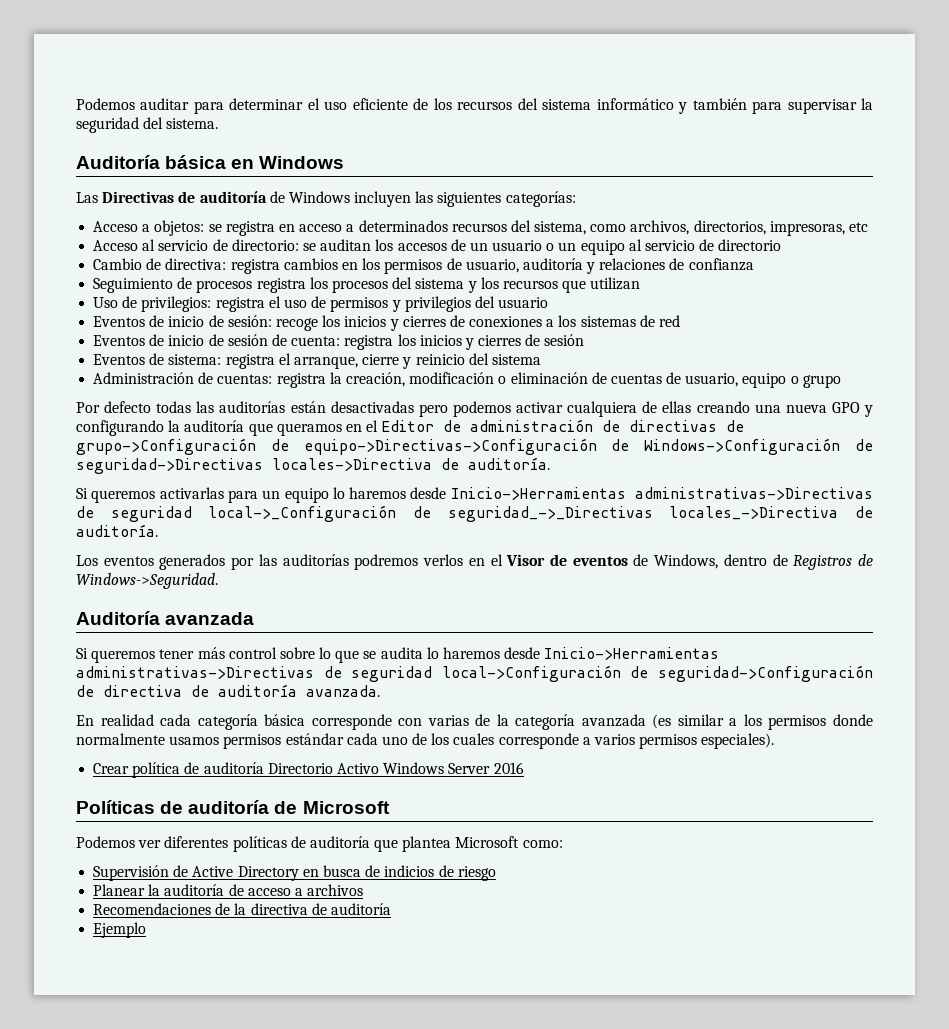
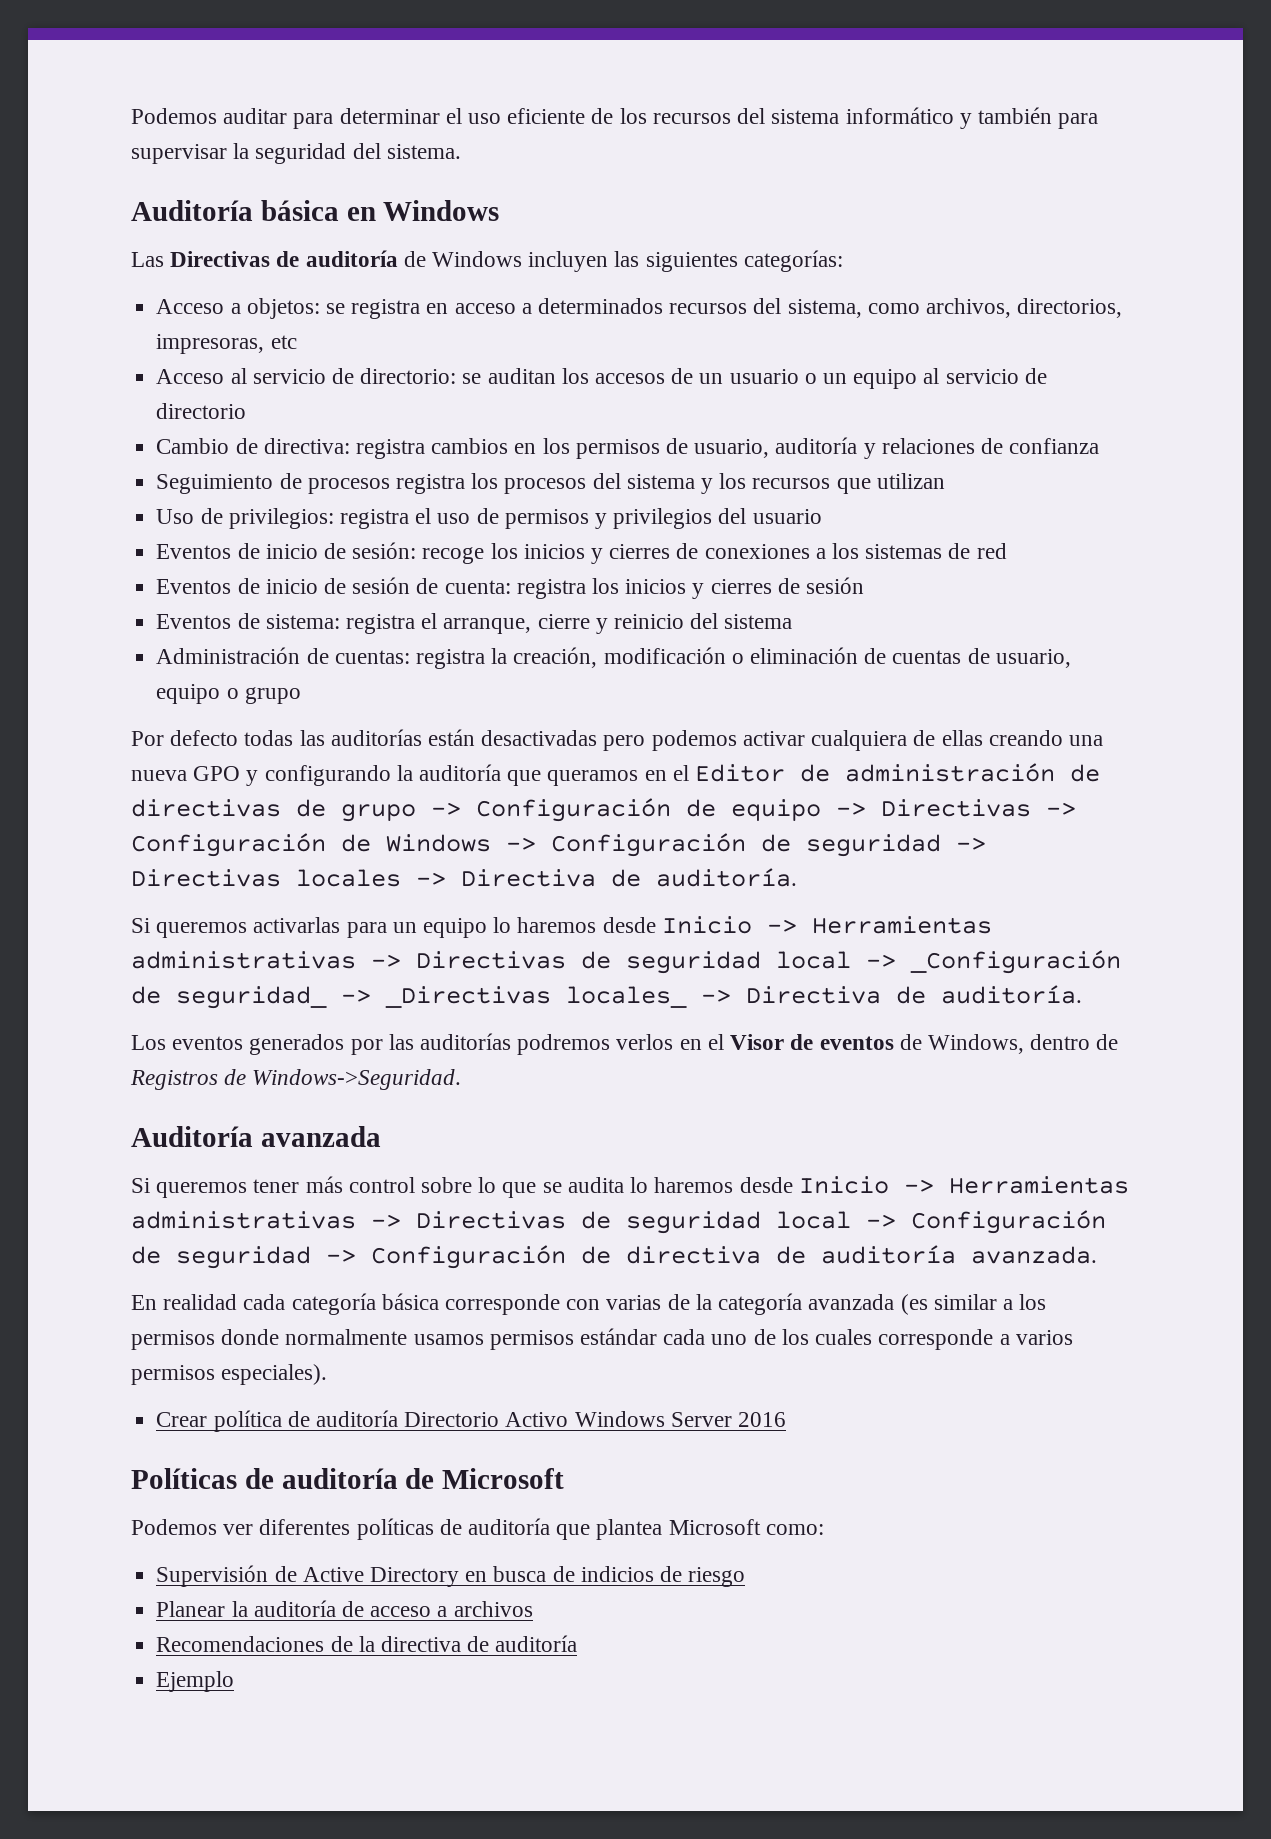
- Por defecto todas las auditorías están desactivadas pero podemos activar cualquiera de ellas creando una nueva GPO y configurando la auditoría que queramos en el Editor de administración de directivas de grupo->Configuración de equipo->Directivas->Configuración de Windows->Configuración de seguridad->Directivas locales->Directiva de auditoría.
+ Por defecto todas las auditorías están desactivadas pero podemos activar cualquiera de ellas creando una nueva GPO y configurando la auditoría que queramos en el Editor de administración de directivas de grupo -> Configuración de equipo -> Directivas -> Configuración de Windows -> Configuración de seguridad -> Directivas locales -> Directiva de auditoría.
- Si queremos activarlas para un equipo lo haremos desde Inicio->Herramientas administrativas->Directivas de seguridad local->_Configuración de seguridad_->_Directivas locales_->Directiva de auditoría.
+ Si queremos activarlas para un equipo lo haremos desde Inicio -> Herramientas administrativas -> Directivas de seguridad local -> _Configuración de seguridad_ -> _Directivas locales_ -> Directiva de auditoría.
- Si queremos tener más control sobre lo que se audita lo haremos desde Inicio->Herramientas administrativas->Directivas de seguridad local->Configuración de seguridad->Configuración de directiva de auditoría avanzada.
+ Si queremos tener más control sobre lo que se audita lo haremos desde Inicio -> Herramientas administrativas -> Directivas de seguridad local -> Configuración de seguridad -> Configuración de directiva de auditoría avanzada.

